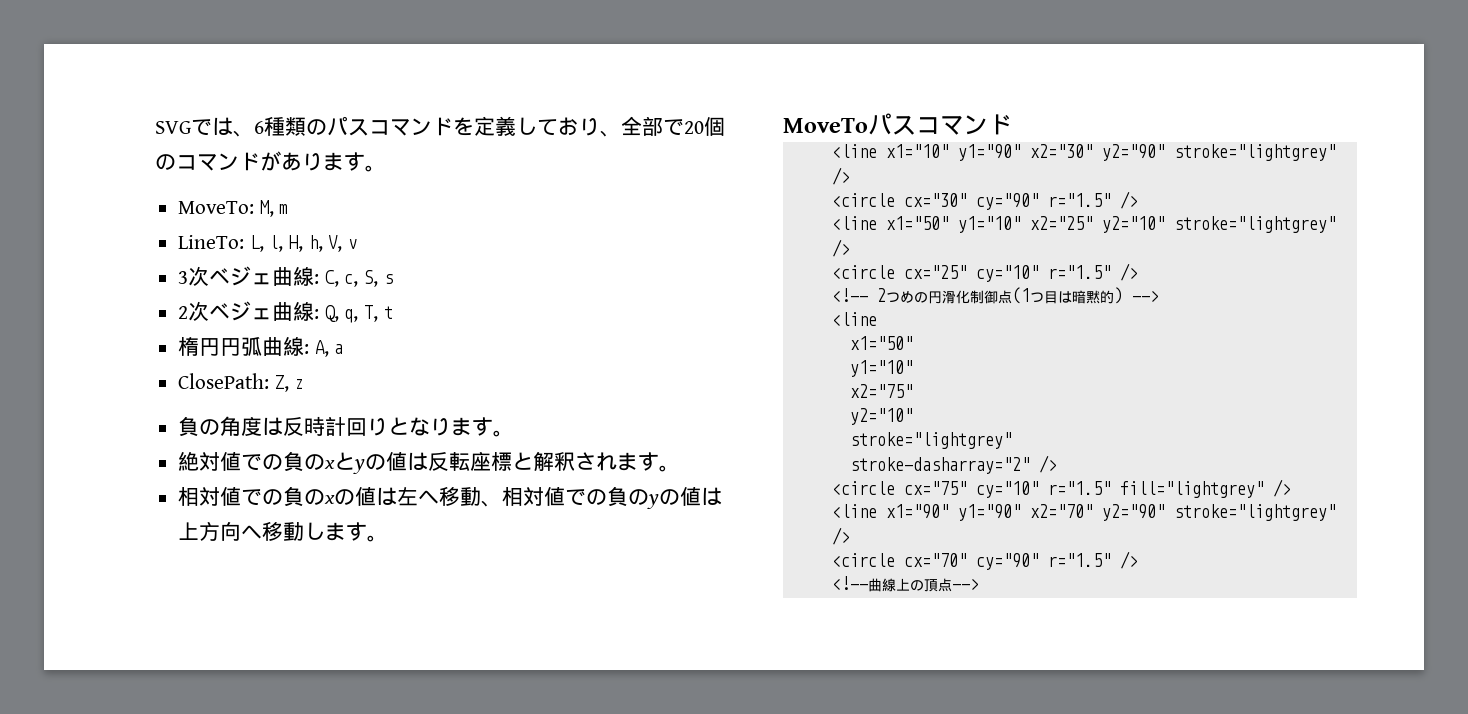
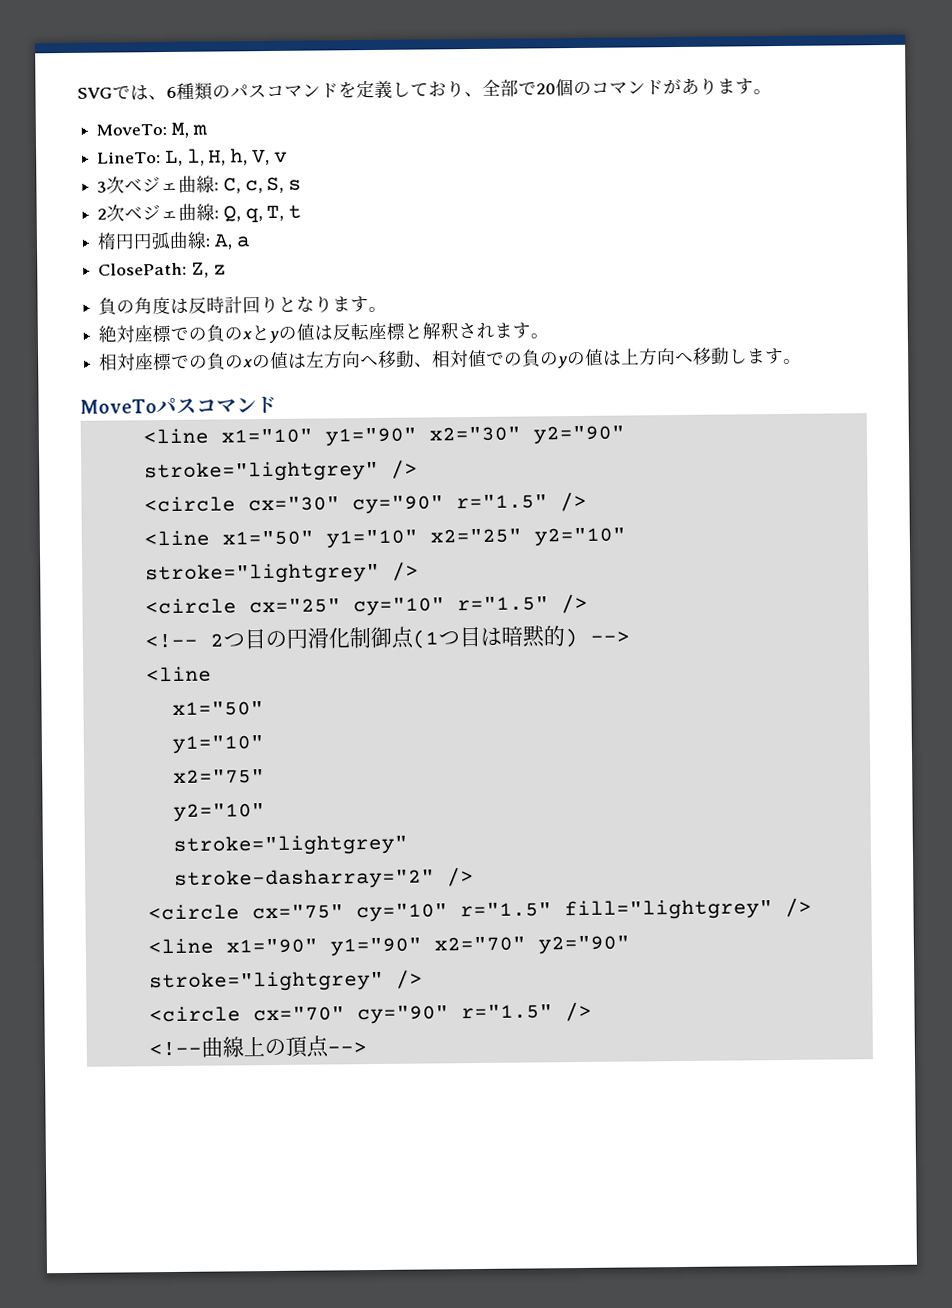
- 絶対値での負のxとyの値は反転座標と解釈されます。
+ 絶対座標での負のxとyの値は反転座標と解釈されます。
- 相対値での負のxの値は左へ移動、相対値での負のyの値は上方向へ移動します。
+ 相対座標での負のxの値は左方向へ移動、相対値での負のyの値は上方向へ移動します。
- <!-- 2つめの円滑化制御点(1つ目は暗黙的) -->
+ <!-- 2つ目の円滑化制御点(1つ目は暗黙的) -->

